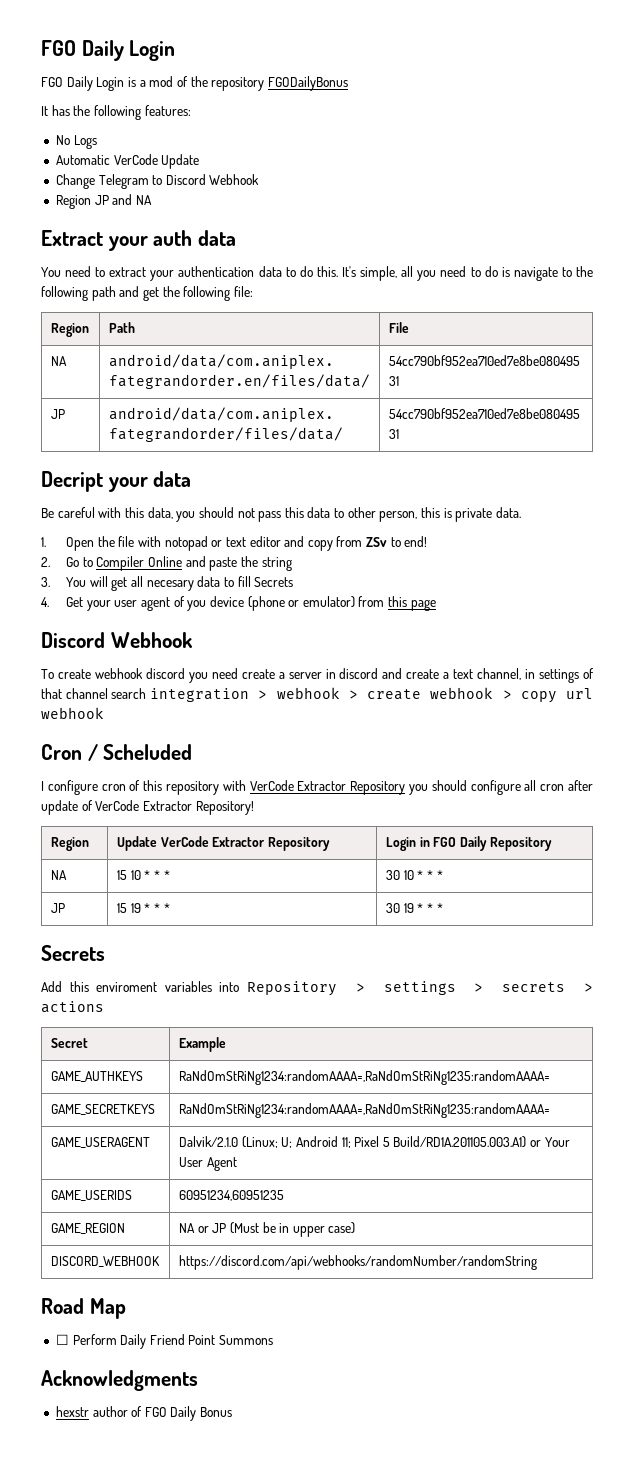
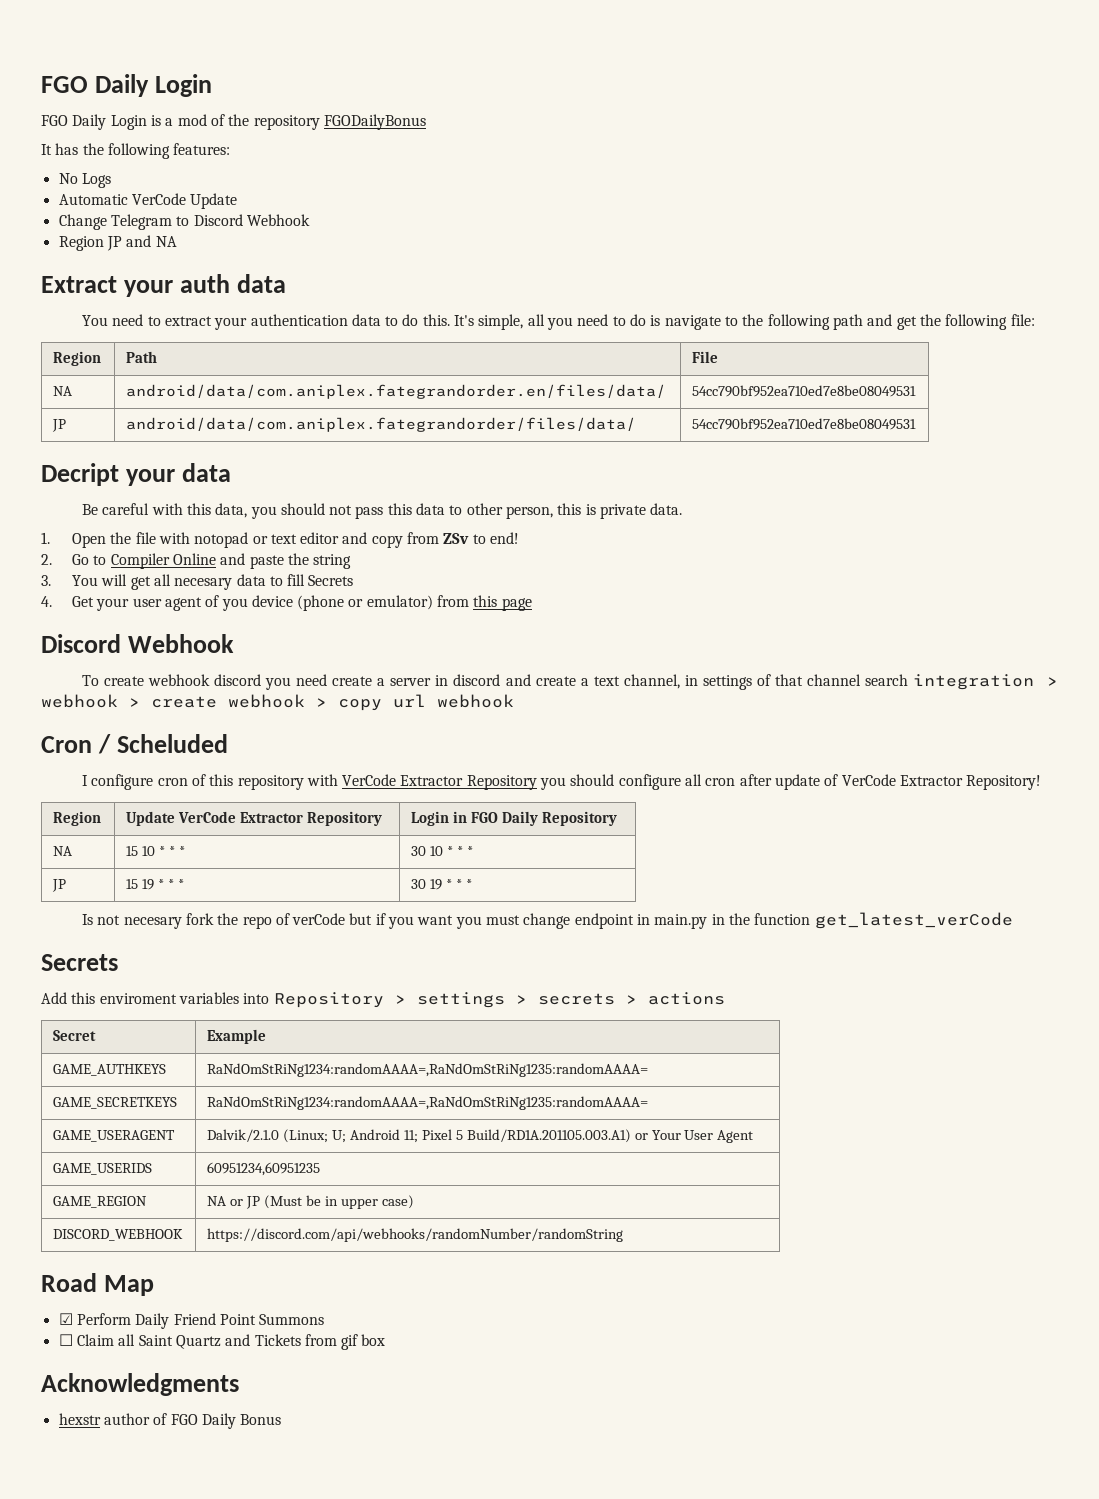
+ Is not necesary fork the repo of verCode but if you want you must change endpoint in main.py in the function get_latest_verCode
- ☐ Perform Daily Friend Point Summons
+ ☑ Perform Daily Friend Point Summons
+ ☐ Claim all Saint Quartz and Tickets from gif box

